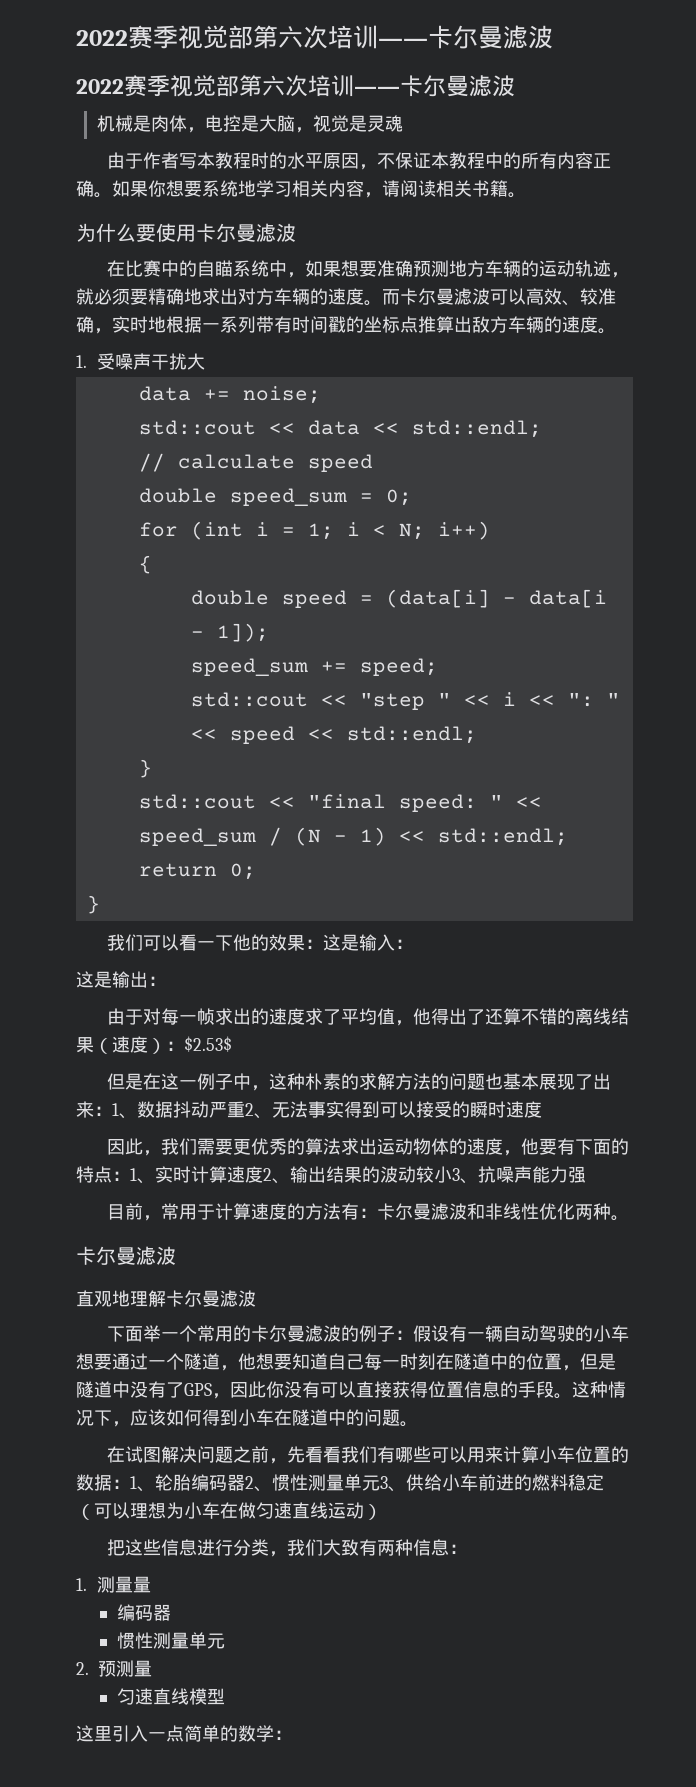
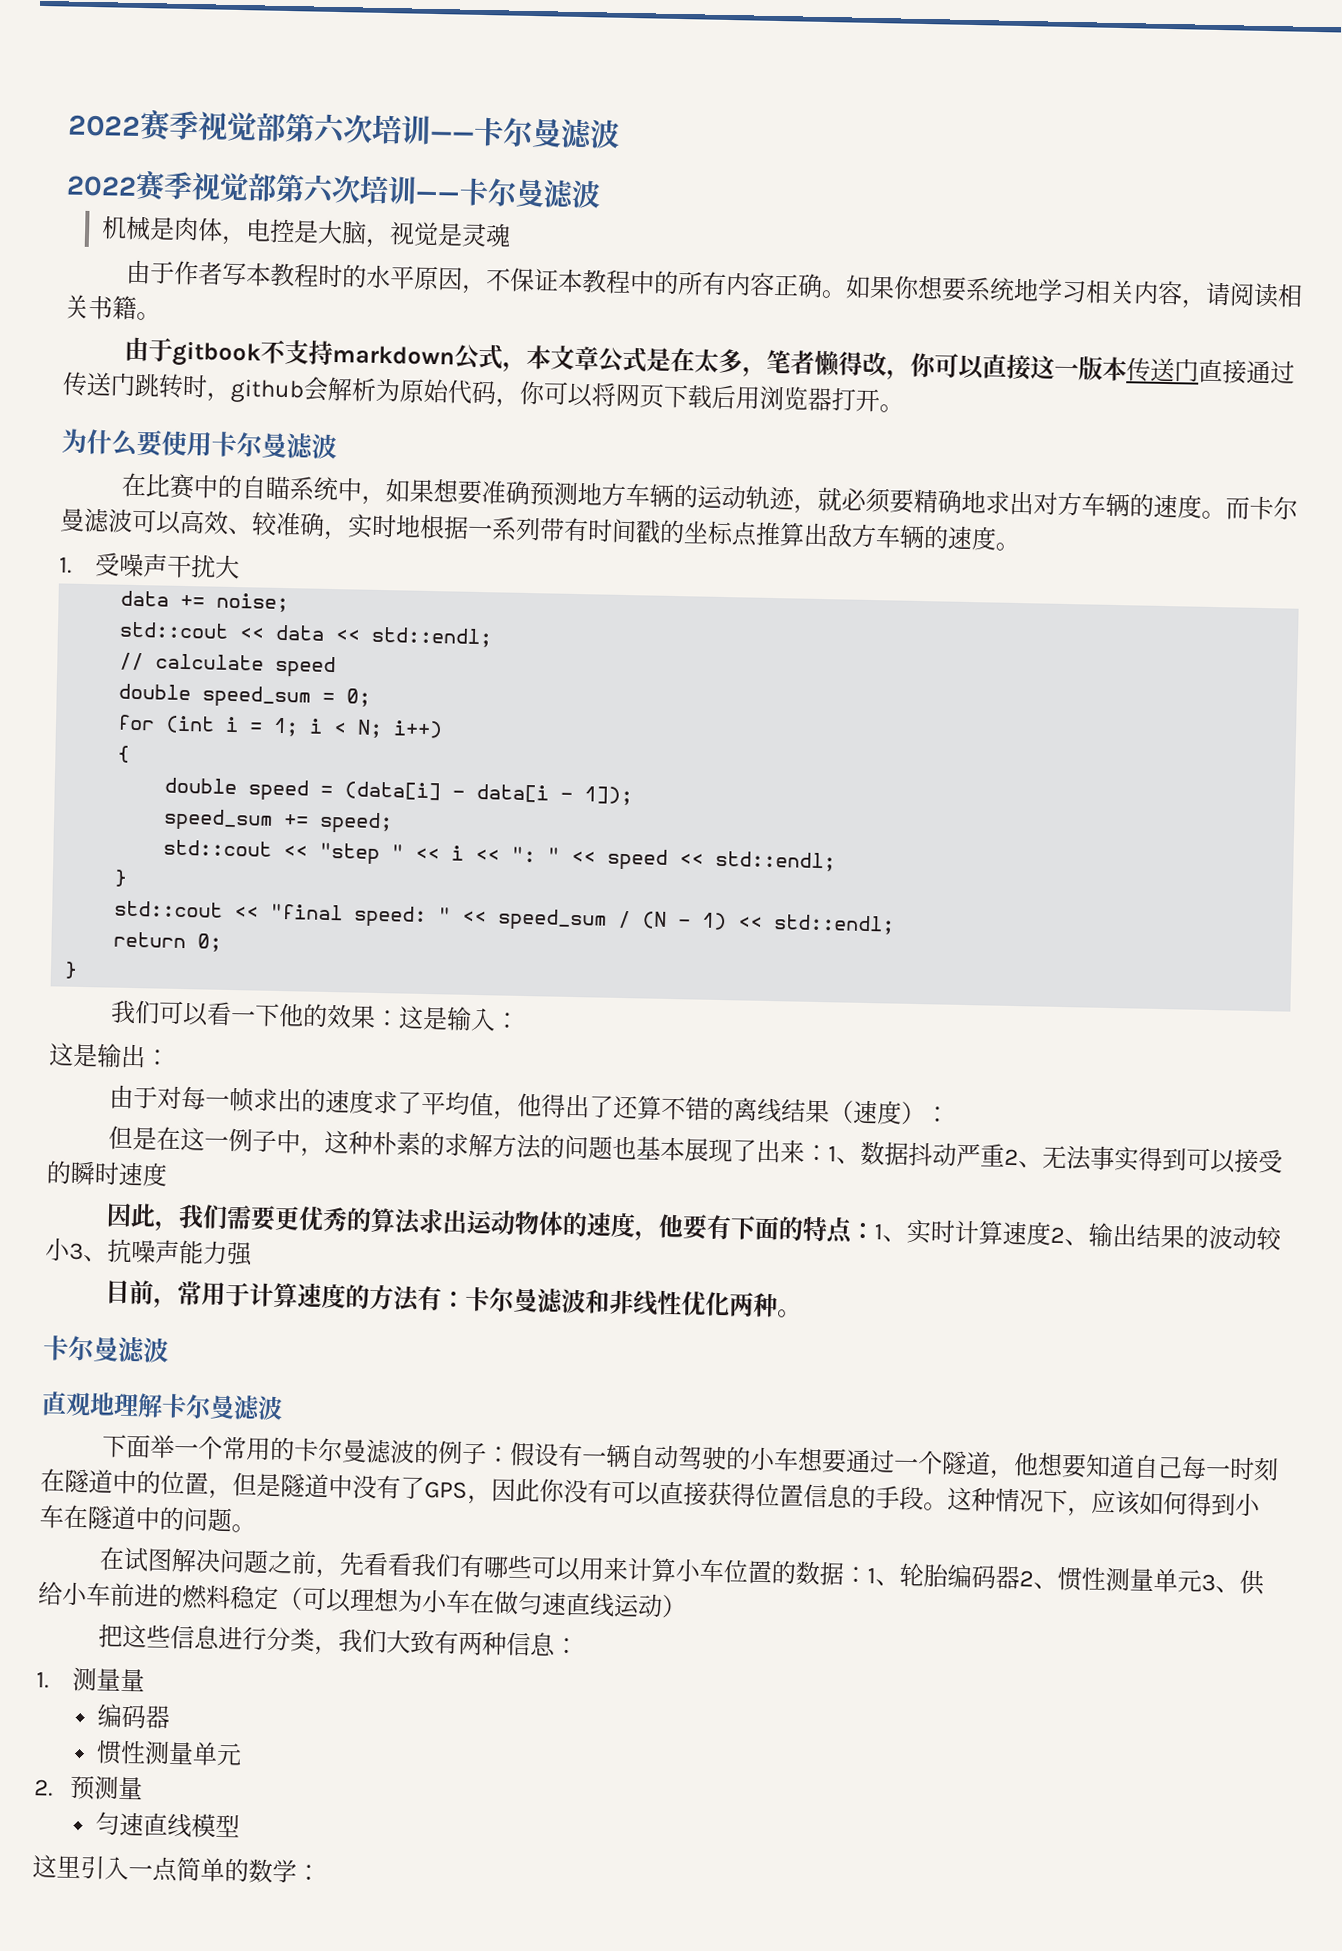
+ 由于gitbook不支持markdown公式，本文章公式是在太多，笔者懒得改，你可以直接这一版本传送门直接通过传送门跳转时，github会解析为原始代码，你可以将网页下载后用浏览器打开。
- 由于对每一帧求出的速度求了平均值，他得出了还算不错的离线结果（速度）：$2.53$
+ 由于对每一帧求出的速度求了平均值，他得出了还算不错的离线结果（速度）：

